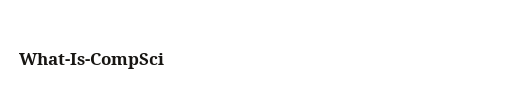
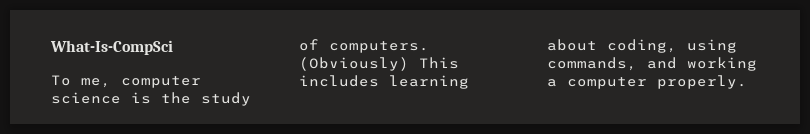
+ To me, computer science is the study of computers. (Obviously) This includes learning about coding, using commands, and working a computer properly.

